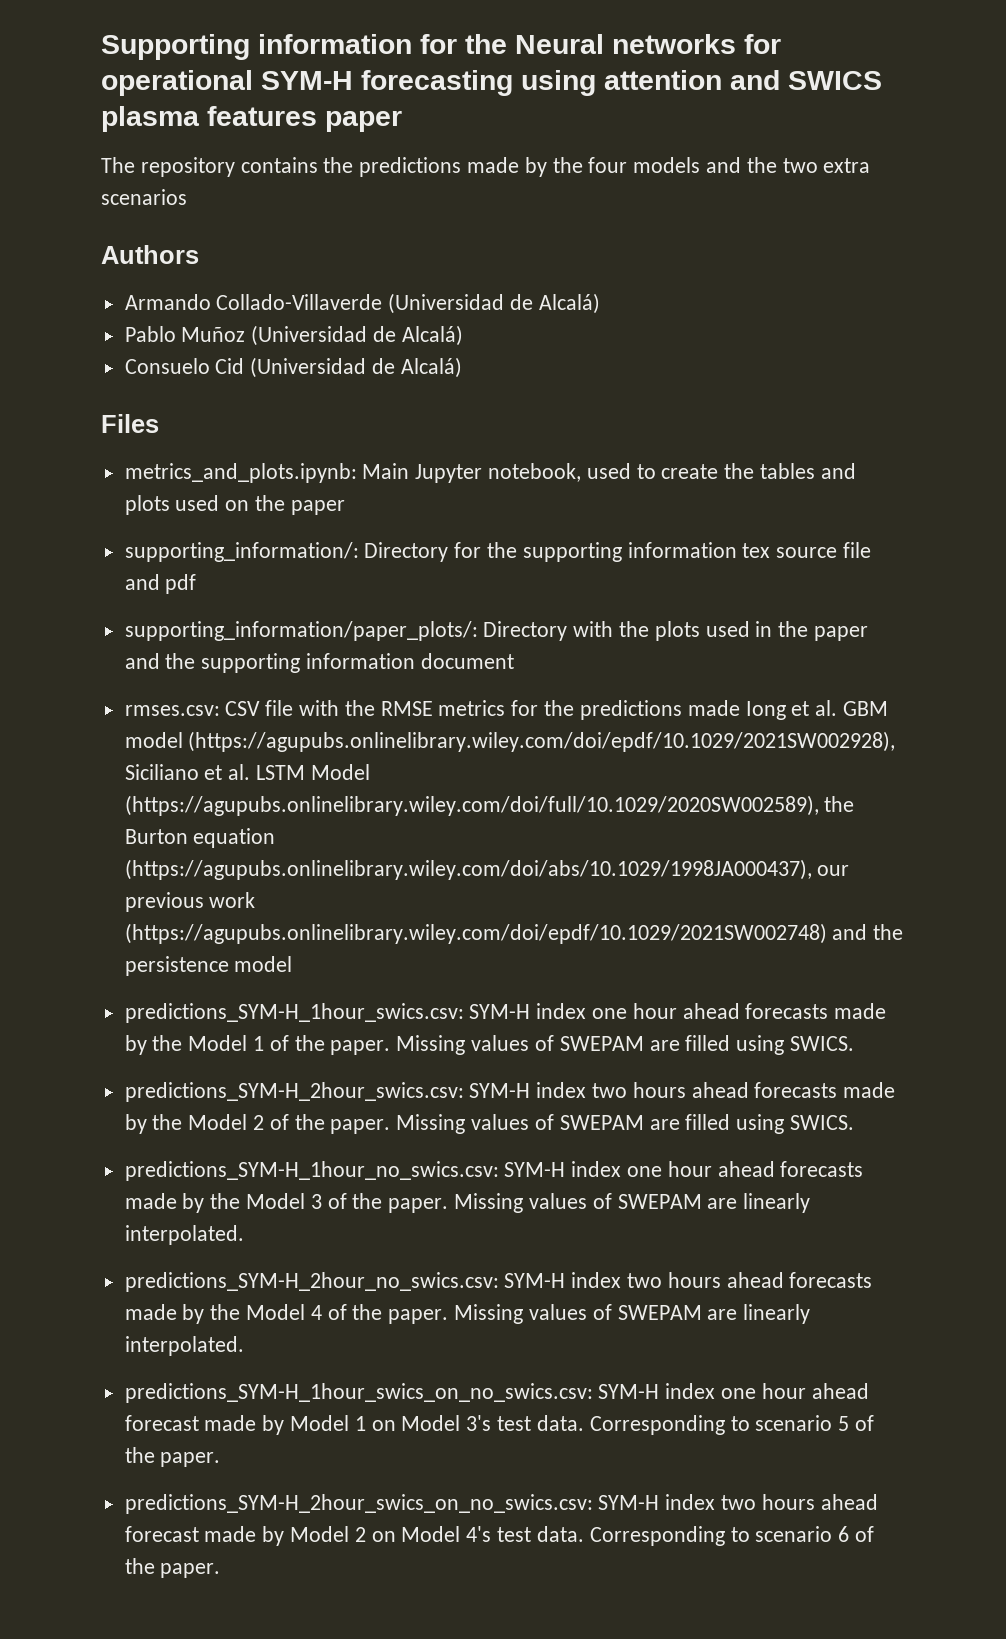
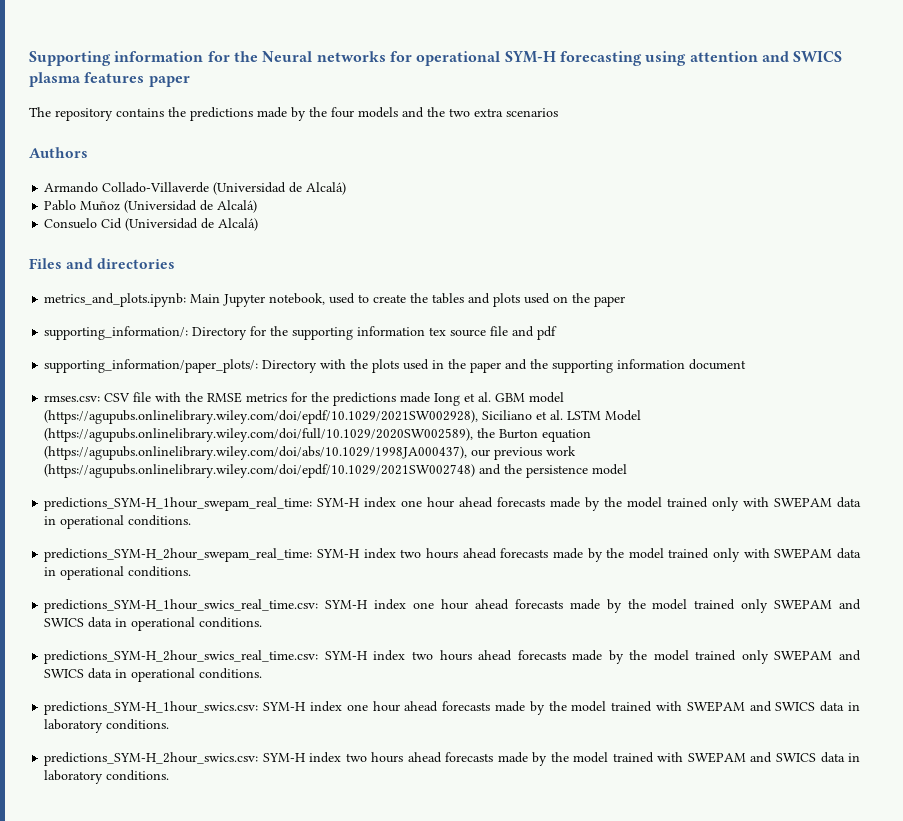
- Files
+ Files and directories
+ predictions_SYM-H_1hour_swepam_real_time: SYM-H index one hour ahead forecasts made by the model trained only with SWEPAM data in operational conditions.
+ predictions_SYM-H_2hour_swepam_real_time: SYM-H index two hours ahead forecasts made by the model trained only with SWEPAM data in operational conditions.
+ predictions_SYM-H_1hour_swics_real_time.csv: SYM-H index one hour ahead forecasts made by the model trained only SWEPAM and SWICS data in operational conditions.
+ predictions_SYM-H_2hour_swics_real_time.csv: SYM-H index two hours ahead forecasts made by the model trained only SWEPAM and SWICS data in operational conditions.
- predictions_SYM-H_1hour_swics.csv: SYM-H index one hour ahead forecasts made by the Model 1 of the paper. Missing values of SWEPAM are filled using SWICS.
+ predictions_SYM-H_1hour_swics.csv: SYM-H index one hour ahead forecasts made by the model trained with SWEPAM and SWICS data in laboratory conditions.
- predictions_SYM-H_2hour_swics.csv: SYM-H index two hours ahead forecasts made by the Model 2 of the paper. Missing values of SWEPAM are filled using SWICS.
- predictions_SYM-H_1hour_no_swics.csv: SYM-H index one hour ahead forecasts made by the Model 3 of the paper. Missing values of SWEPAM are linearly interpolated.
- predictions_SYM-H_2hour_no_swics.csv: SYM-H index two hours ahead forecasts made by the Model 4 of the paper. Missing values of SWEPAM are linearly interpolated.
- predictions_SYM-H_1hour_swics_on_no_swics.csv: SYM-H index one hour ahead forecast made by Model 1 on Model 3's test data. Corresponding to scenario 5 of the paper.
- predictions_SYM-H_2hour_swics_on_no_swics.csv: SYM-H index two hours ahead forecast made by Model 2 on Model 4's test data. Corresponding to scenario 6 of the paper.
+ predictions_SYM-H_2hour_swics.csv: SYM-H index two hours ahead forecasts made by the model trained with SWEPAM and SWICS data in laboratory conditions.

